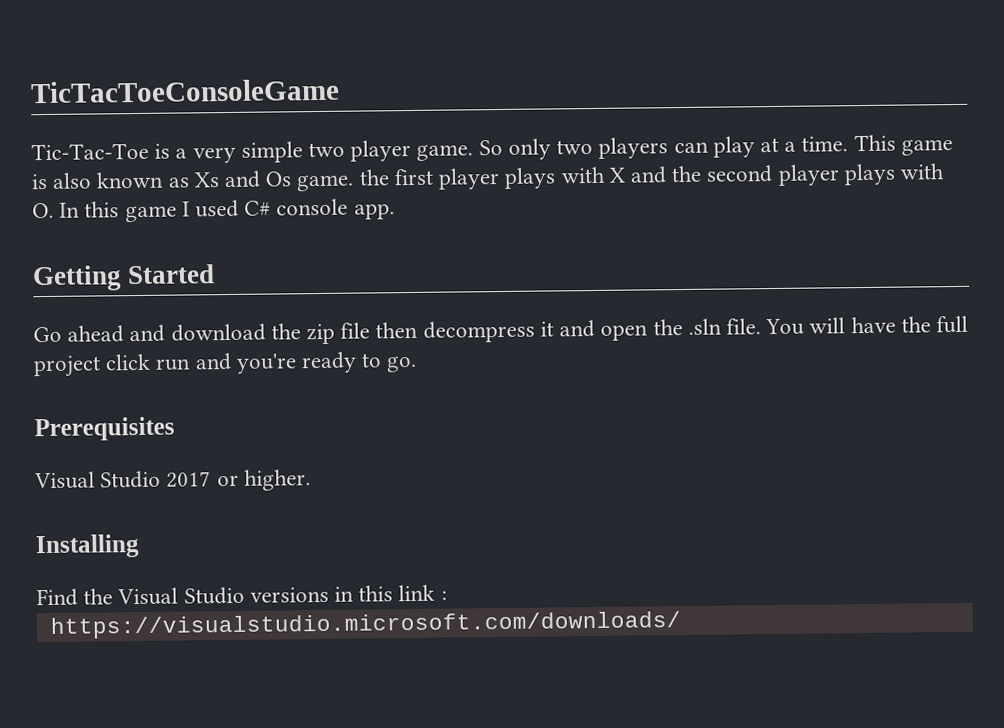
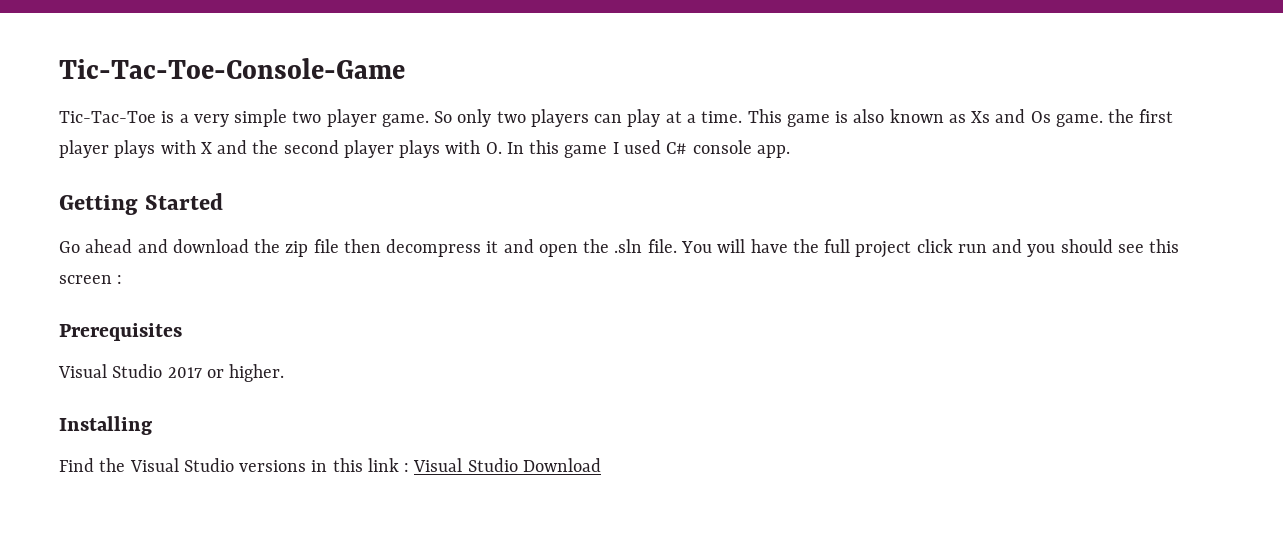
- TicTacToeConsoleGame
+ Tic-Tac-Toe-Console-Game
- You will have the full project click run and you're ready to go.
+ You will have the full project click run and you should see this screen :
- Find the Visual Studio versions in this link :
- https://visualstudio.microsoft.com/downloads/
+ Find the Visual Studio versions in this link : Visual Studio Download

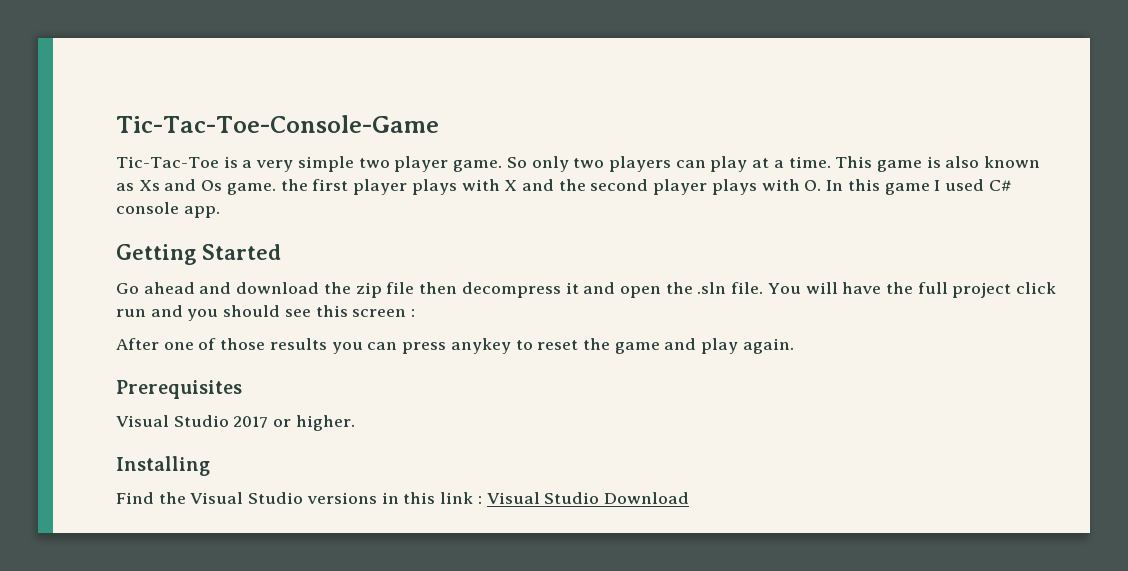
+ After one of those results you can press anykey to reset the game and play again.

